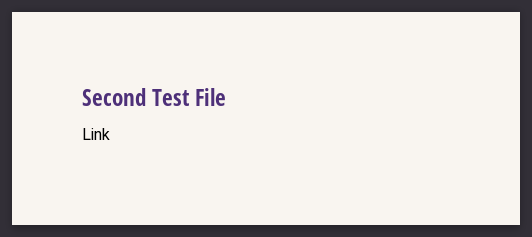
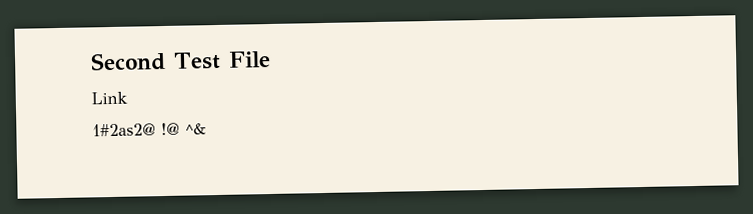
+ 1#2as2@ !@ ^&

